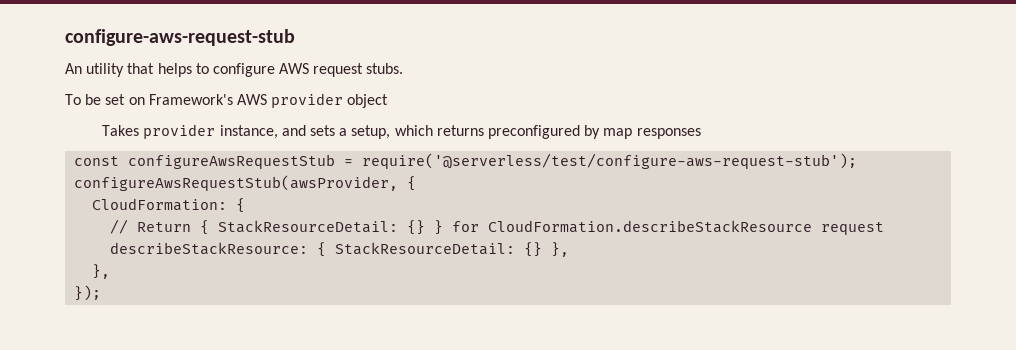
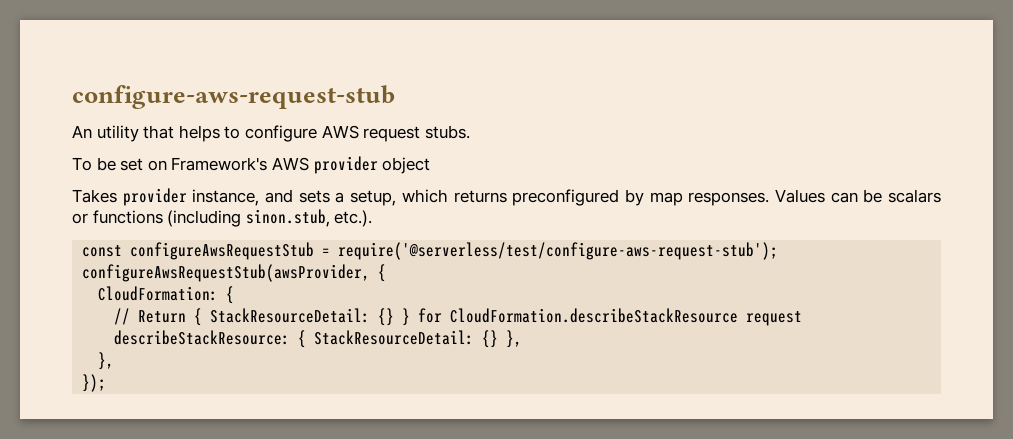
- Takes provider instance, and sets a setup, which returns preconfigured by map responses
+ Takes provider instance, and sets a setup, which returns preconfigured by map responses. Values can be scalars or functions (including sinon.stub, etc.).

